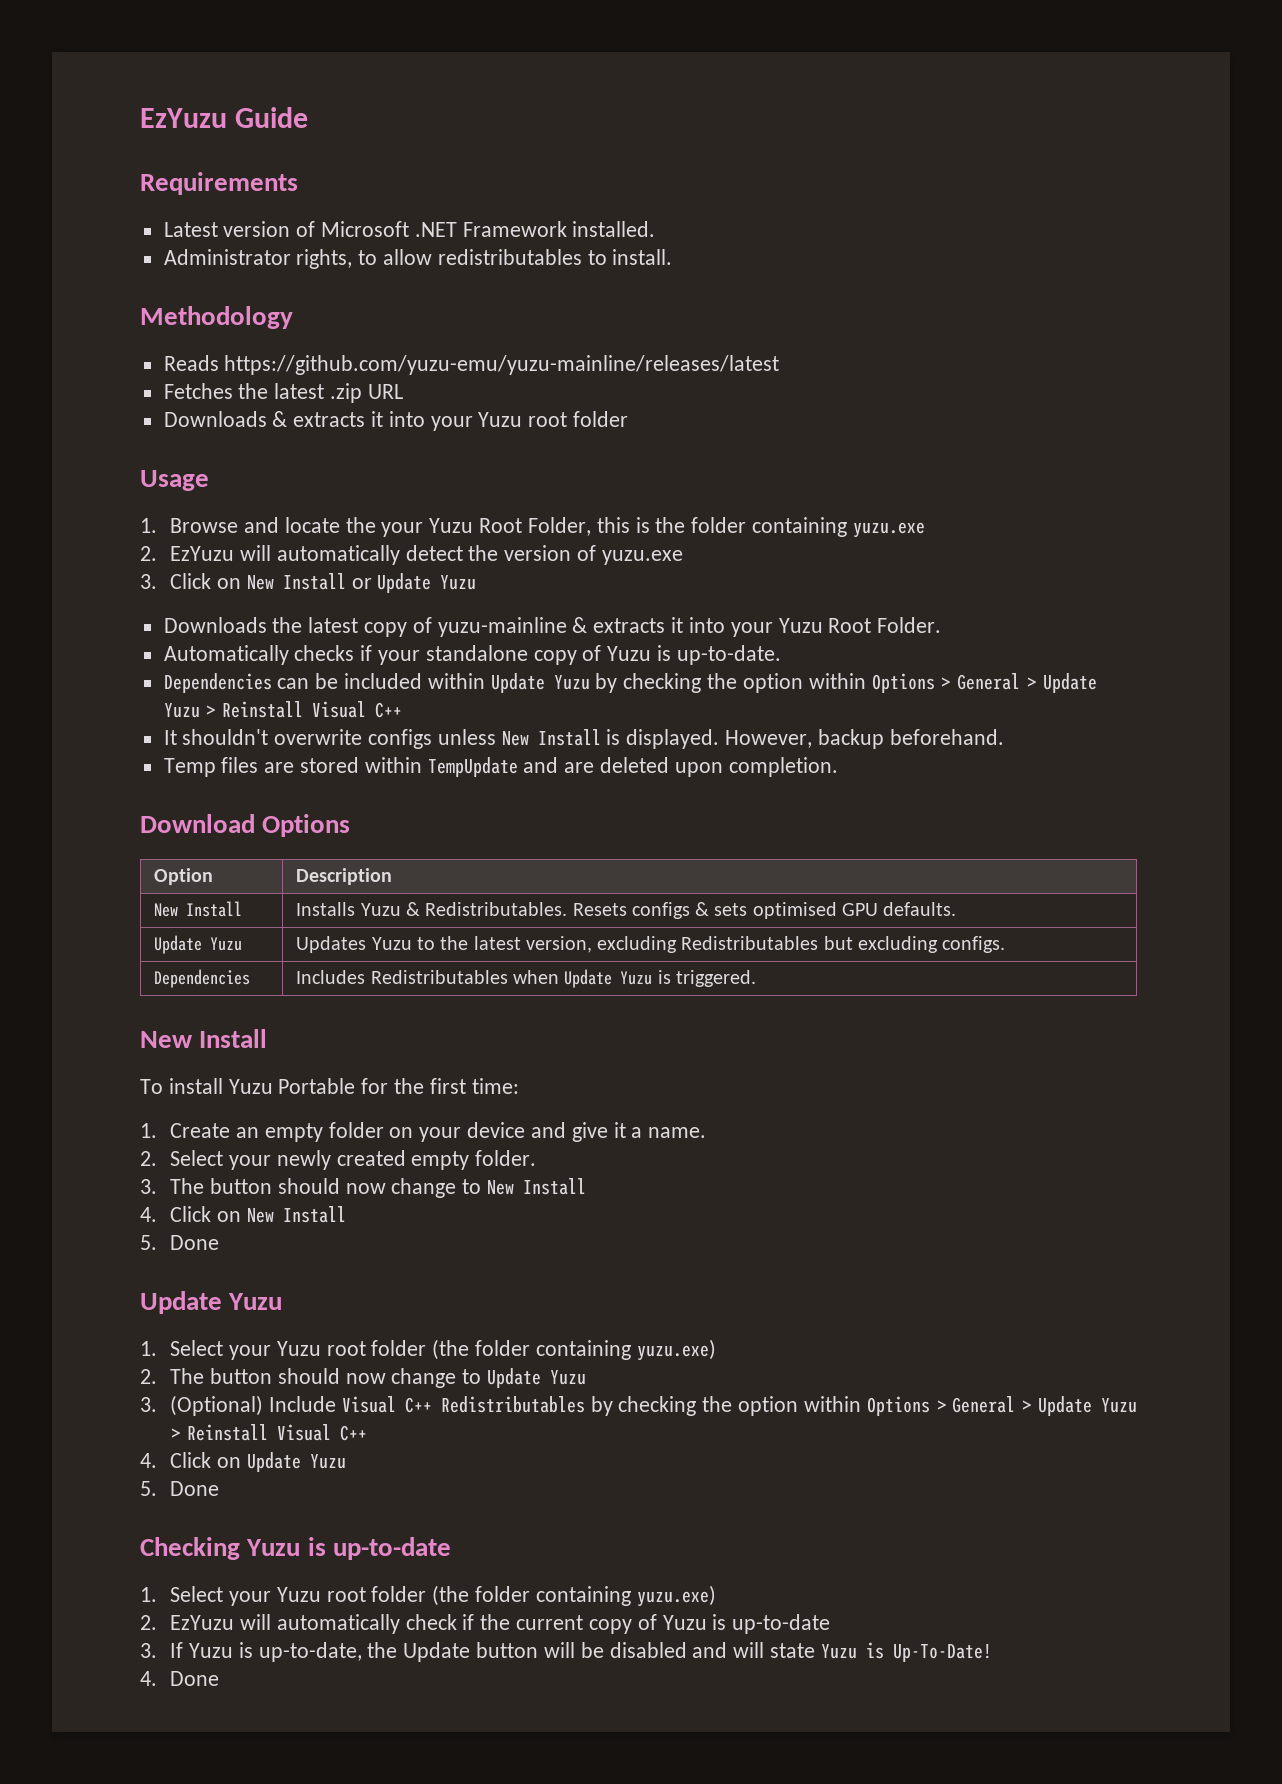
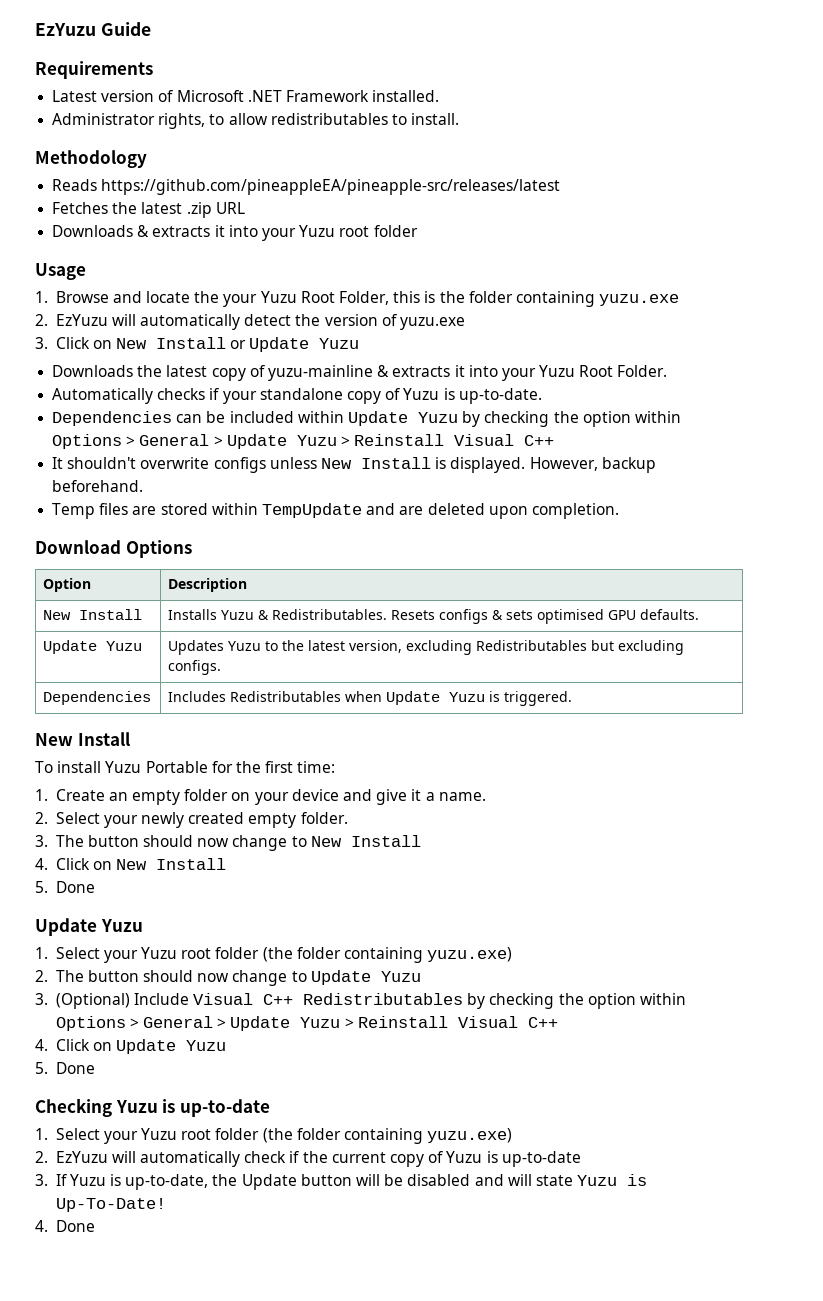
- Reads https://github.com/yuzu-emu/yuzu-mainline/releases/latest
+ Reads https://github.com/pineappleEA/pineapple-src/releases/latest

